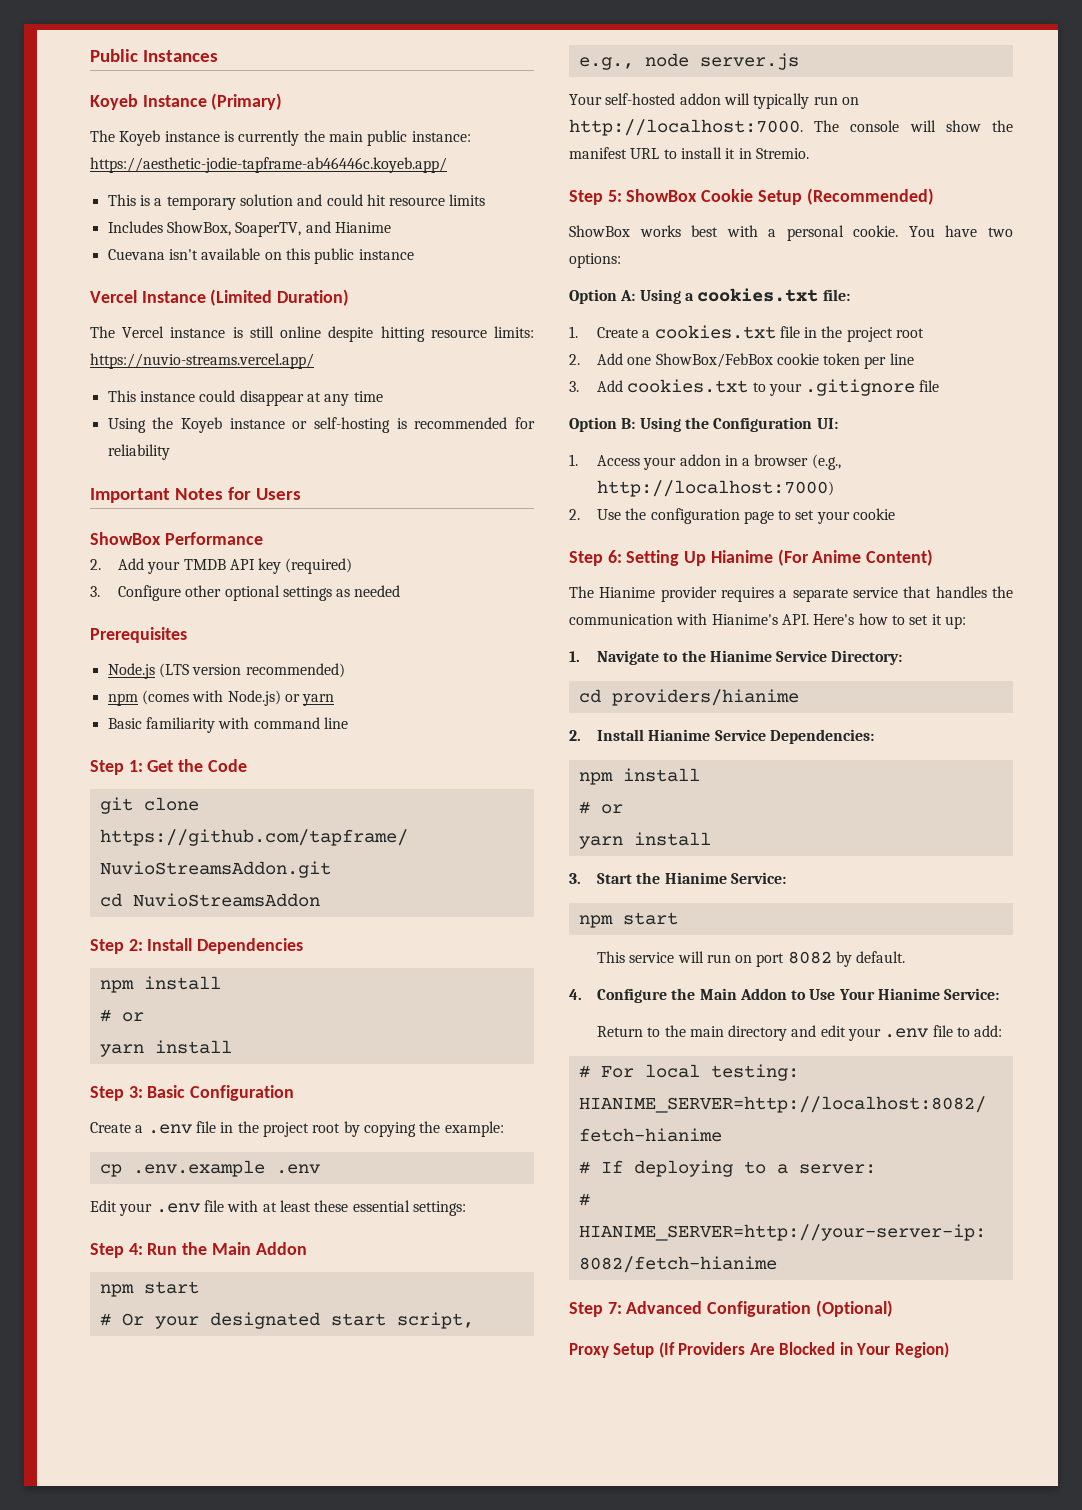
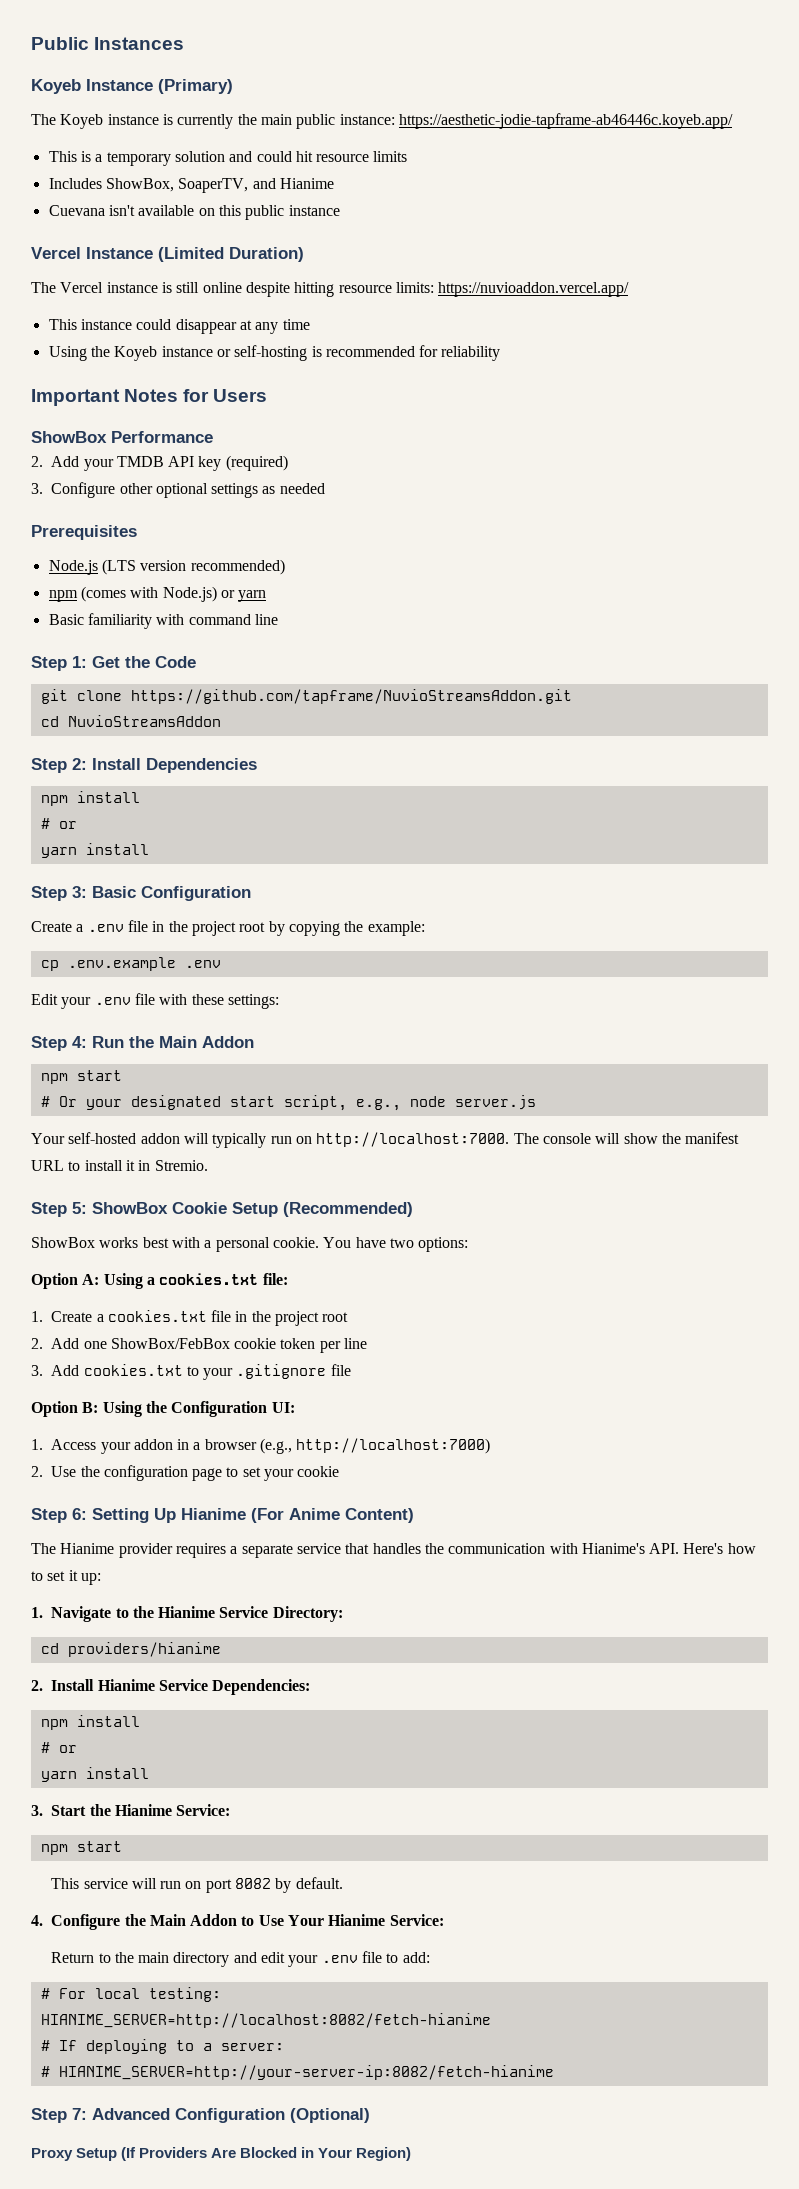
- The Vercel instance is still online despite hitting resource limits: https://nuvio-streams.vercel.app/
+ The Vercel instance is still online despite hitting resource limits: https://nuvioaddon.vercel.app/
- Edit your .env file with at least these essential settings:
+ Edit your .env file with these settings:

